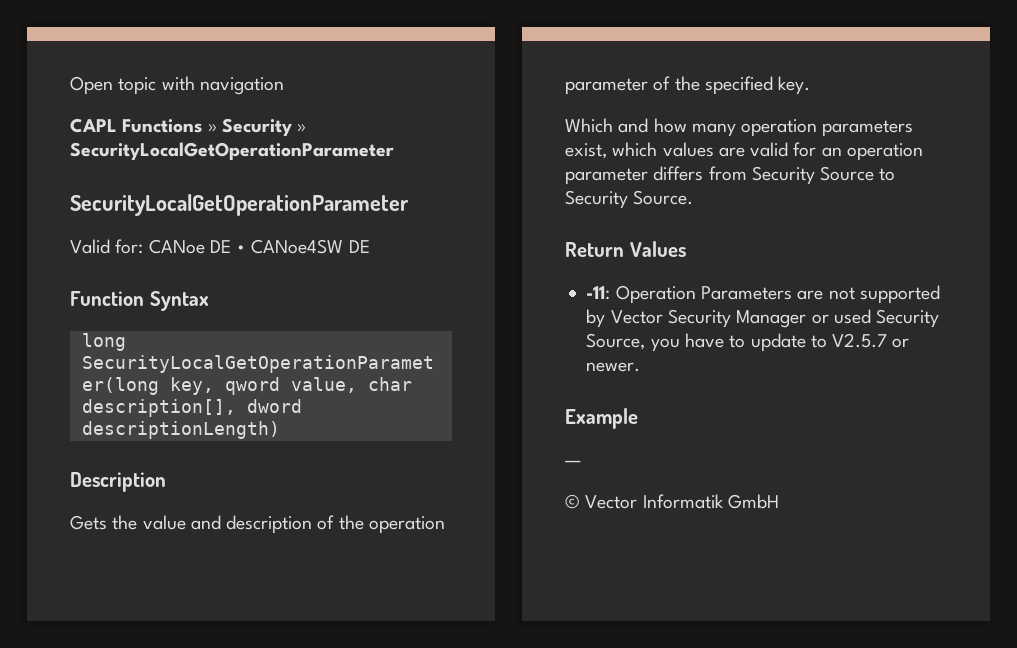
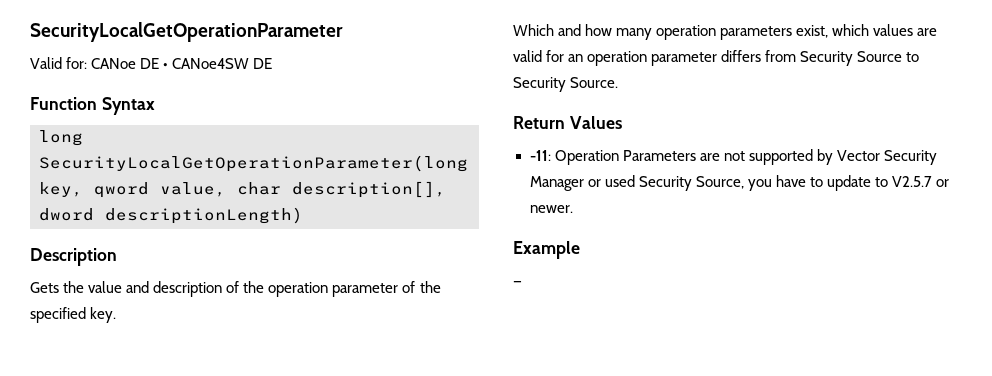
- Open topic with navigation
- CAPL Functions » Security » SecurityLocalGetOperationParameter
- © Vector Informatik GmbH

